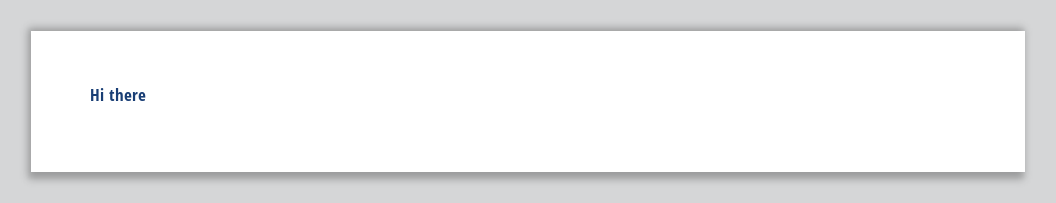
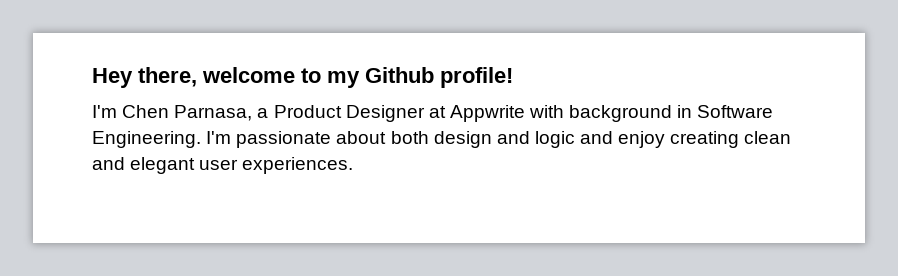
- Hi there
+ Hey there, welcome to my Github profile!
+ I'm Chen Parnasa, a Product Designer at Appwrite with background in Software Engineering. I'm passionate about both design and logic and enjoy creating clean and elegant user experiences.

